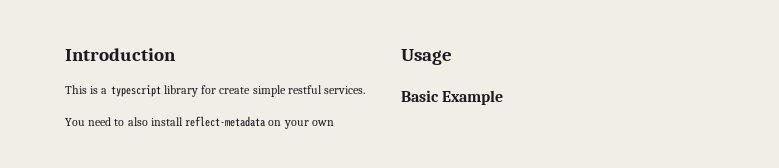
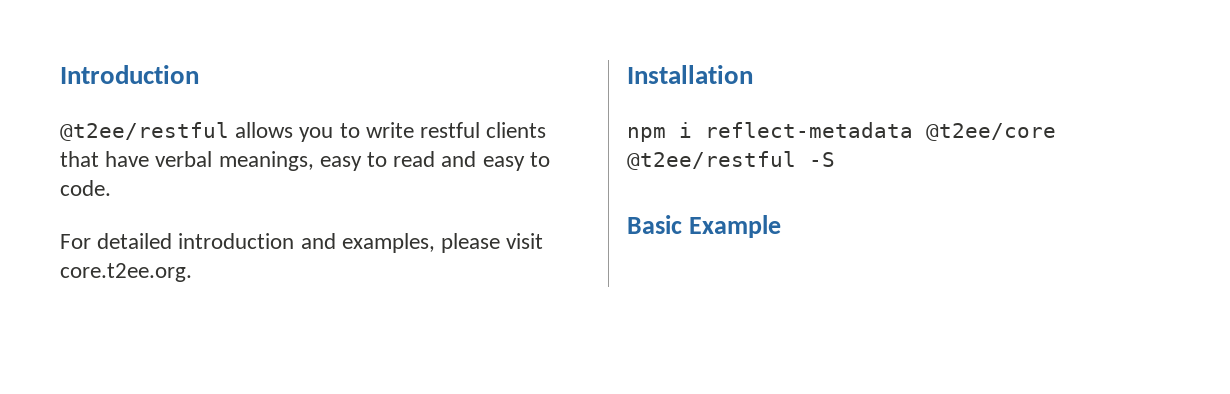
- This is a typescript library for create simple restful services.
- You need to also install reflect-metadata on your own
- Usage
+ @t2ee/restful allows you to write restful clients that have verbal meanings, easy to read and easy to code.
+ For detailed introduction and examples, please visit core.t2ee.org.
+ Installation
+ npm i reflect-metadata @t2ee/core @t2ee/restful -S

